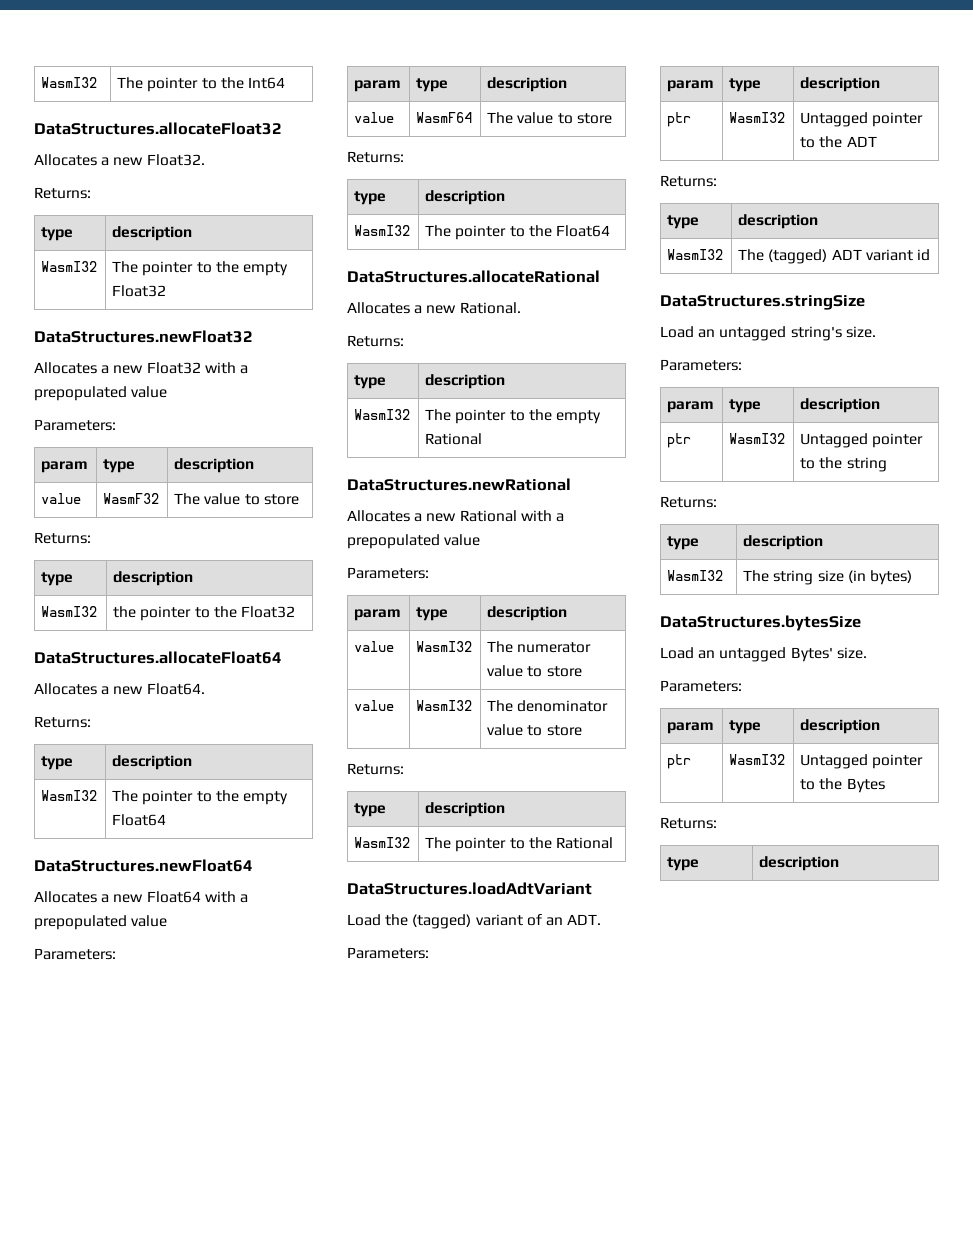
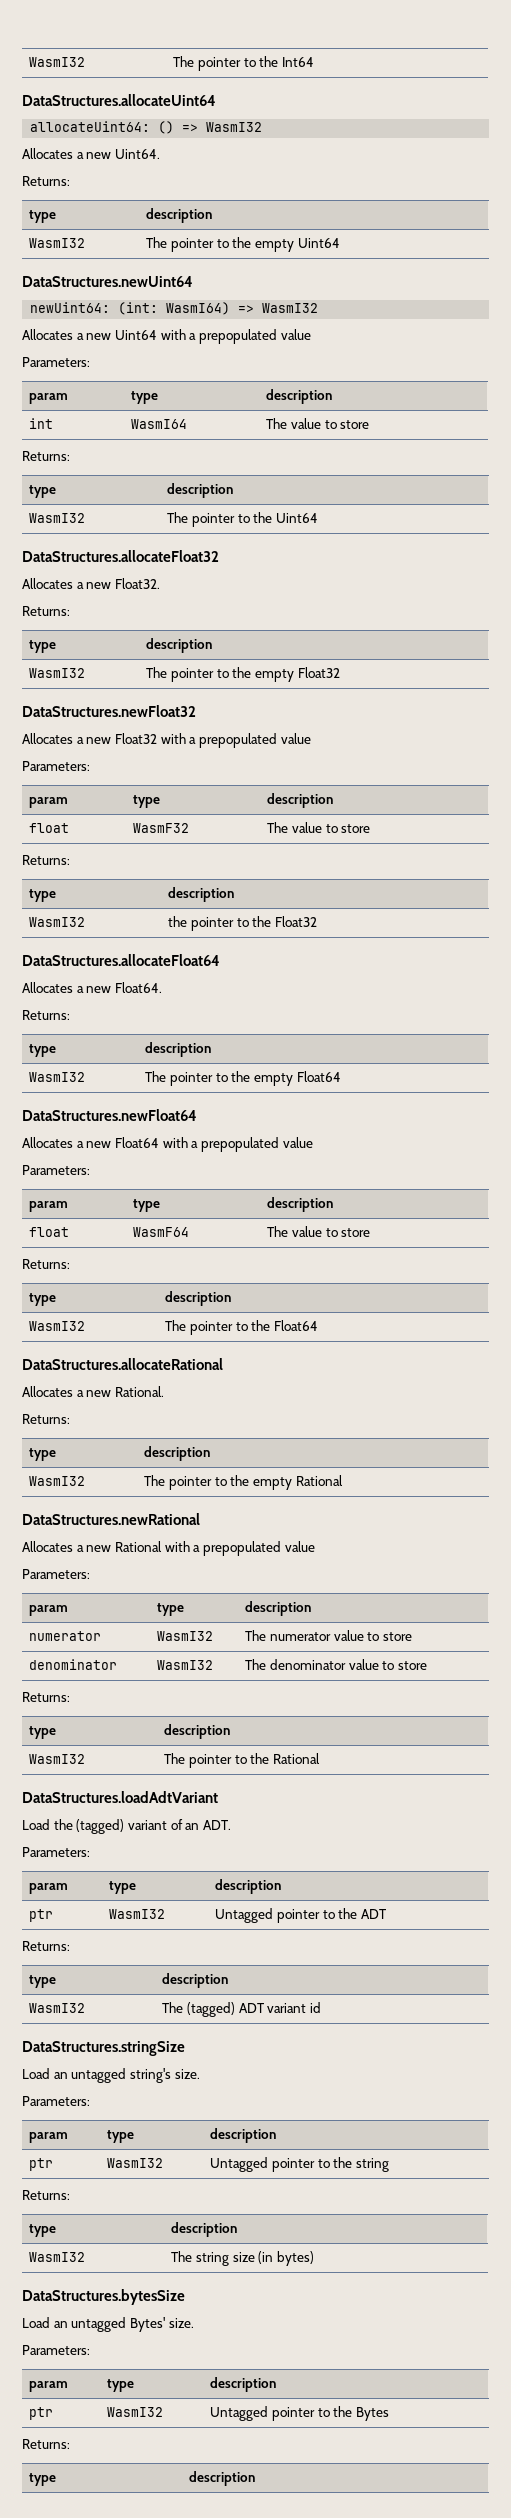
+ DataStructures.allocateUint64
+ allocateUint64: () => WasmI32
+ Allocates a new Uint64.
+ Returns:
+ type | description
+ WasmI32 | The pointer to the empty Uint64
+ DataStructures.newUint64
+ newUint64: (int: WasmI64) => WasmI32
+ Allocates a new Uint64 with a prepopulated value
+ Parameters:
+ param | type | description
+ int | WasmI64 | The value to store
+ Returns:
+ type | description
+ WasmI32 | The pointer to the Uint64
- value | WasmF32 | The value to store
+ float | WasmF32 | The value to store
- value | WasmF64 | The value to store
+ float | WasmF64 | The value to store
- value | WasmI32 | The numerator value to store
+ numerator | WasmI32 | The numerator value to store
- value | WasmI32 | The denominator value to store
+ denominator | WasmI32 | The denominator value to store

